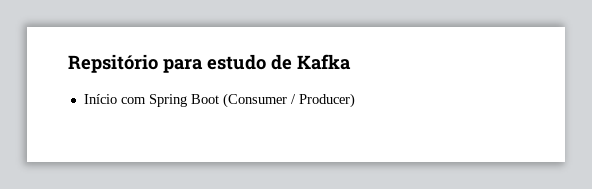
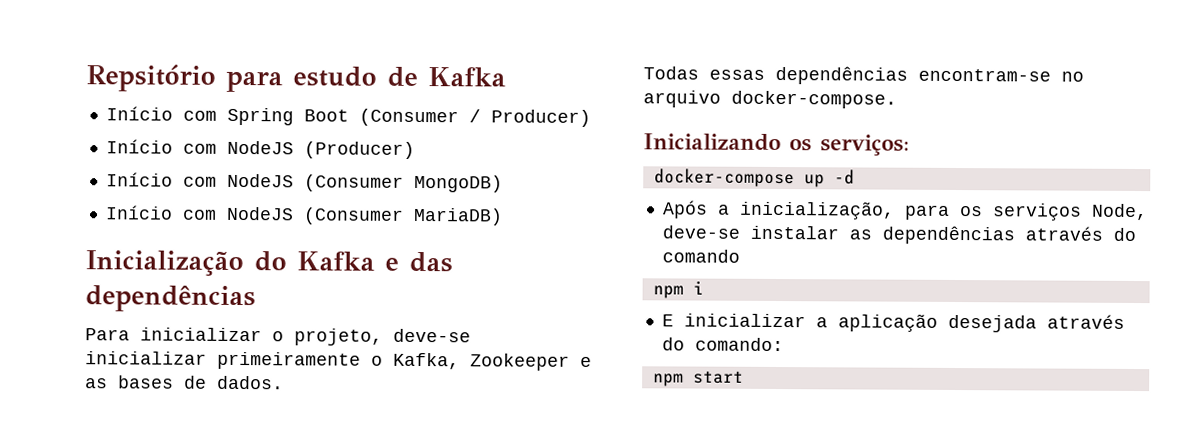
+ Início com NodeJS (Producer)
+ Início com NodeJS (Consumer MongoDB)
+ Início com NodeJS (Consumer MariaDB)
+ Inicialização do Kafka e das dependências
+ Para inicializar o projeto, deve-se inicializar primeiramente o Kafka, Zookeeper e as bases de dados.
+ Todas essas dependências encontram-se no arquivo docker-compose.
+ Inicializando os serviços:
+ docker-compose up -d
+ Após a inicialização, para os serviços Node, deve-se instalar as dependências através do comando
+ npm i
+ E inicializar a aplicação desejada através do comando:
+ npm start

